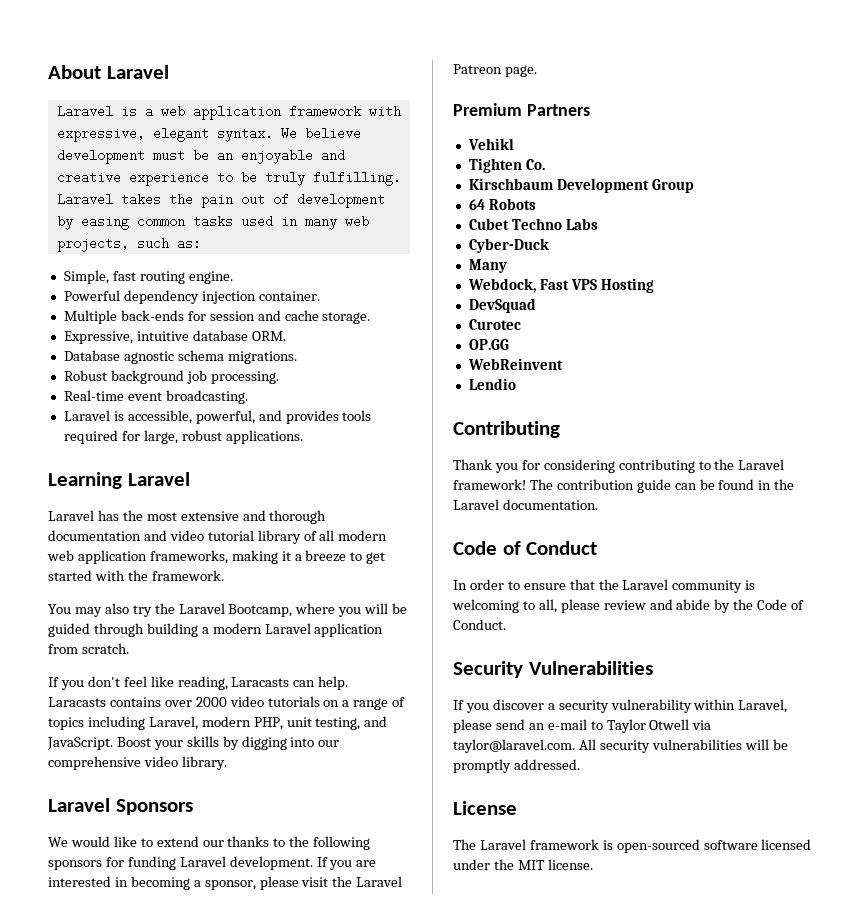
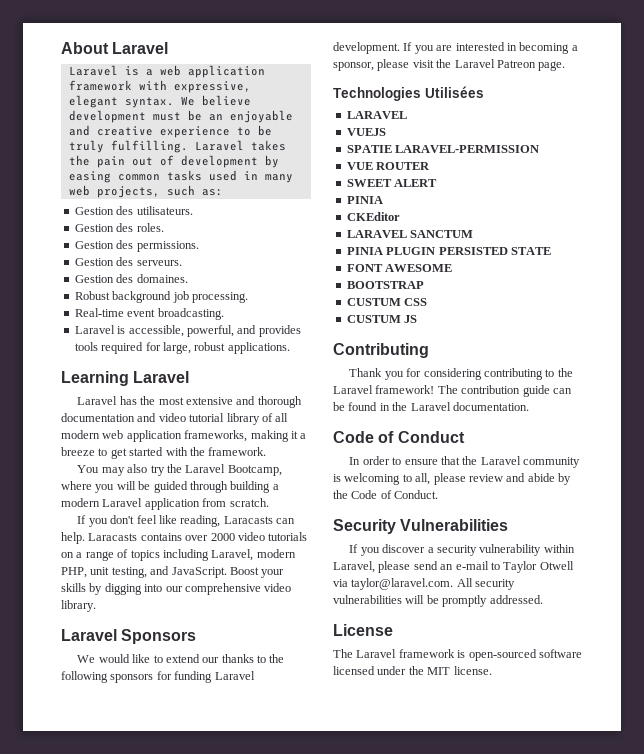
- Simple, fast routing engine.
- Powerful dependency injection container.
- Multiple back-ends for session and cache storage.
- Expressive, intuitive database ORM.
- Database agnostic schema migrations.
+ Gestion des utilisateurs.
+ Gestion des roles.
+ Gestion des permissions.
+ Gestion des serveurs.
+ Gestion des domaines.
- Premium Partners
- Vehikl
- Tighten Co.
- Kirschbaum Development Group
- 64 Robots
- Cubet Techno Labs
- Cyber-Duck
- Many
- Webdock, Fast VPS Hosting
- DevSquad
- Curotec
- OP.GG
- WebReinvent
- Lendio
+ Technologies Utilisées
+ LARAVEL
+ VUEJS
+ SPATIE LARAVEL-PERMISSION
+ VUE ROUTER
+ SWEET ALERT
+ PINIA
+ CKEditor
+ LARAVEL SANCTUM
+ PINIA PLUGIN PERSISTED STATE
+ FONT AWESOME
+ BOOTSTRAP
+ CUSTUM CSS
+ CUSTUM JS

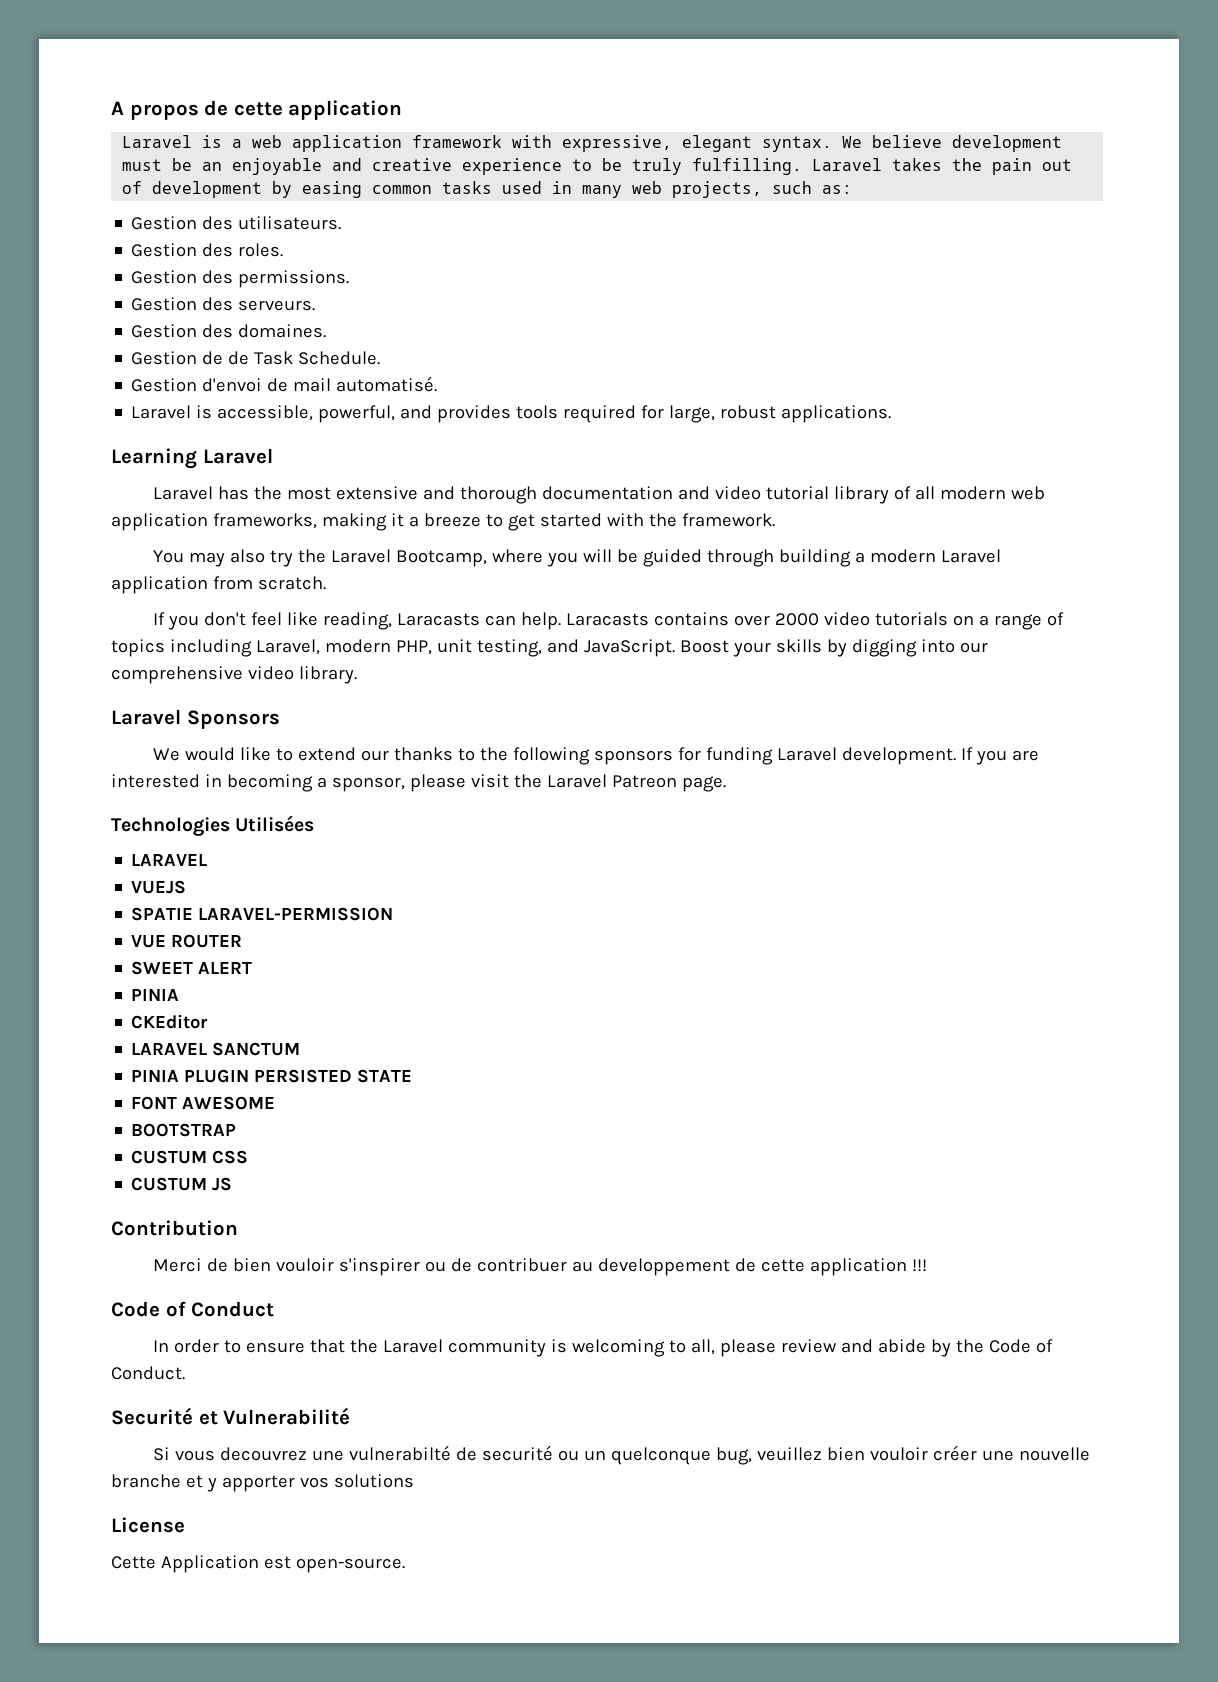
- About Laravel
+ A propos de cette application
- Robust background job processing.
- Real-time event broadcasting.
+ Gestion de de Task Schedule.
+ Gestion d'envoi de mail automatisé.
- Contributing
- Thank you for considering contributing to the Laravel framework! The contribution guide can be found in the Laravel documentation.
+ Contribution
+ Merci de bien vouloir s'inspirer ou de contribuer au developpement de cette application !!!
- Security Vulnerabilities
- If you discover a security vulnerability within Laravel, please send an e-mail to Taylor Otwell via taylor@laravel.com. All security vulnerabilities will be promptly addressed.
+ Securité et Vulnerabilité
+ Si vous decouvrez une vulnerabilté de securité ou un quelconque bug, veuillez bien vouloir créer une nouvelle branche et y apporter vos solutions
  License
- The Laravel framework is open-sourced software licensed under the MIT license.
+ Cette Application est open-source.

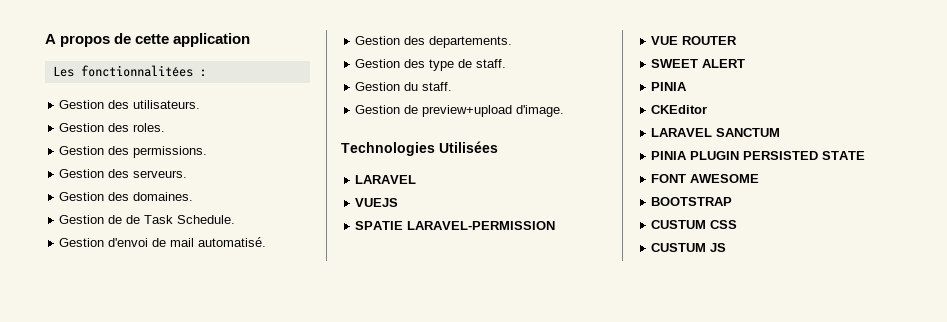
- Laravel is a web application framework with expressive, elegant syntax. We believe development must be an enjoyable and creative experience to be truly fulfilling. Laravel takes the pain out of development by easing common tasks used in many web projects, such as:
+ Les fonctionnalitées :
- Laravel is accessible, powerful, and provides tools required for large, robust applications.
- Learning Laravel
- Laravel has the most extensive and thorough documentation and video tutorial library of all modern web application frameworks, making it a breeze to get started with the framework.
- You may also try the Laravel Bootcamp, where you will be guided through building a modern Laravel application from scratch.
- If you don't feel like reading, Laracasts can help. Laracasts contains over 2000 video tutorials on a range of topics including Laravel, modern PHP, unit testing, and JavaScript. Boost your skills by digging into our comprehensive video library.
- Laravel Sponsors
- We would like to extend our thanks to the following sponsors for funding Laravel development. If you are interested in becoming a sponsor, please visit the Laravel Patreon page.
+ Gestion des departements.
+ Gestion des type de staff.
+ Gestion du staff.
+ Gestion de preview+upload d'image.
- Contribution
- Merci de bien vouloir s'inspirer ou de contribuer au developpement de cette application !!!
- Code of Conduct
- In order to ensure that the Laravel community is welcoming to all, please review and abide by the Code of Conduct.
- Securité et Vulnerabilité
- Si vous decouvrez une vulnerabilté de securité ou un quelconque bug, veuillez bien vouloir créer une nouvelle branche et y apporter vos solutions
- License
- Cette Application est open-source.

